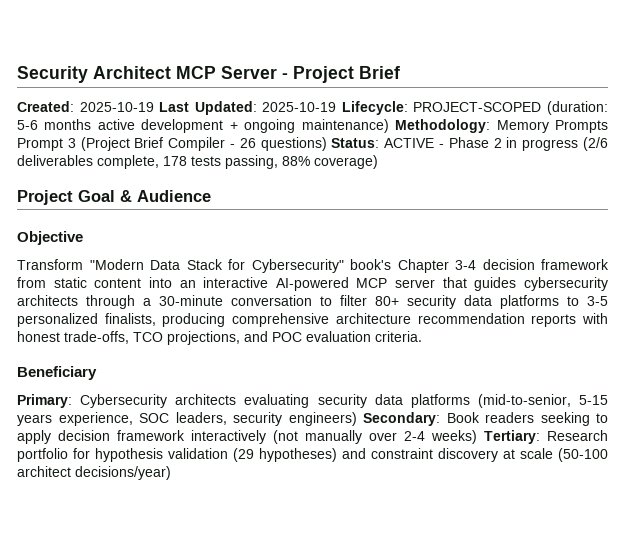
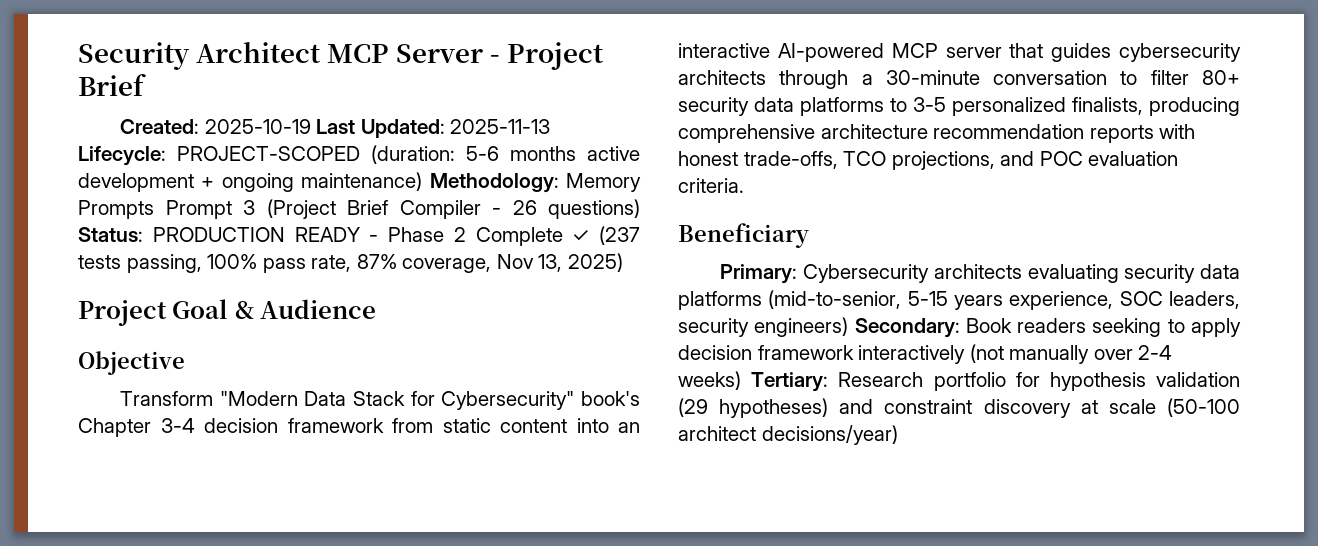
- Created: 2025-10-19 Last Updated: 2025-10-19 Lifecycle: PROJECT-SCOPED (duration: 5-6 months active development + ongoing maintenance) Methodology: Memory Prompts Prompt 3 (Project Brief Compiler - 26 questions) Status: ACTIVE - Phase 2 in progress (2/6 deliverables complete, 178 tests passing, 88% coverage)
+ Created: 2025-10-19 Last Updated: 2025-11-13 Lifecycle: PROJECT-SCOPED (duration: 5-6 months active development + ongoing maintenance) Methodology: Memory Prompts Prompt 3 (Project Brief Compiler - 26 questions) Status: PRODUCTION READY - Phase 2 Complete ✓ (237 tests passing, 100% pass rate, 87% coverage, Nov 13, 2025)

